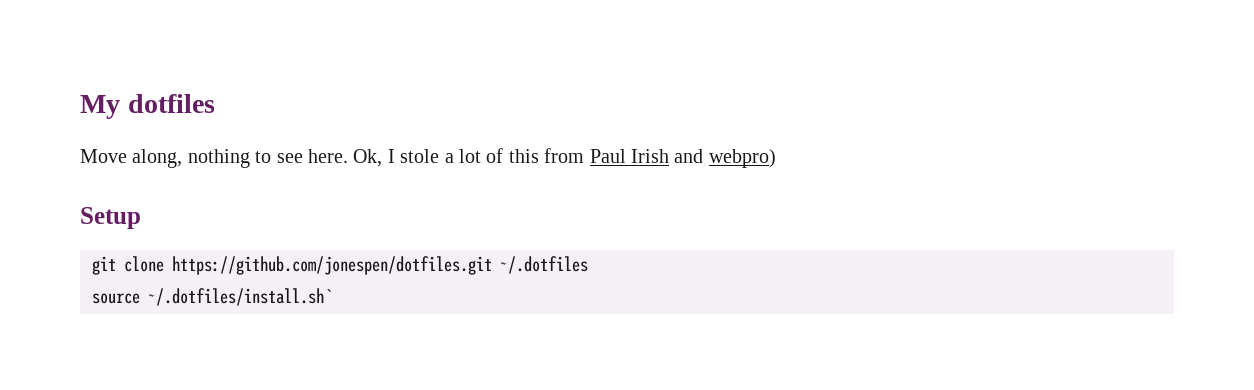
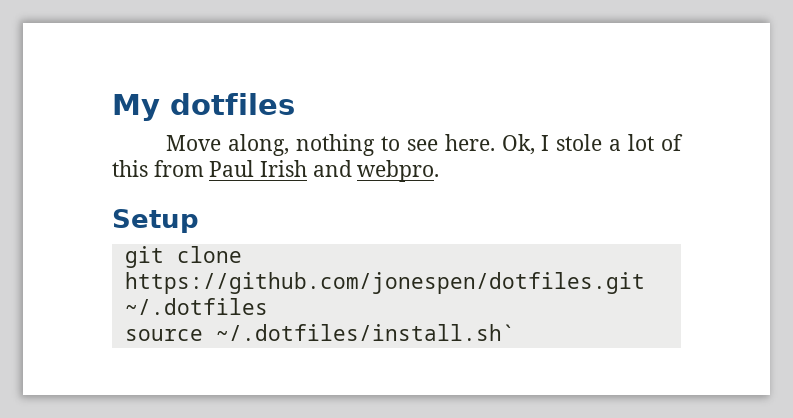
- Ok, I stole a lot of this from Paul Irish and webpro)
+ Ok, I stole a lot of this from Paul Irish and webpro.

